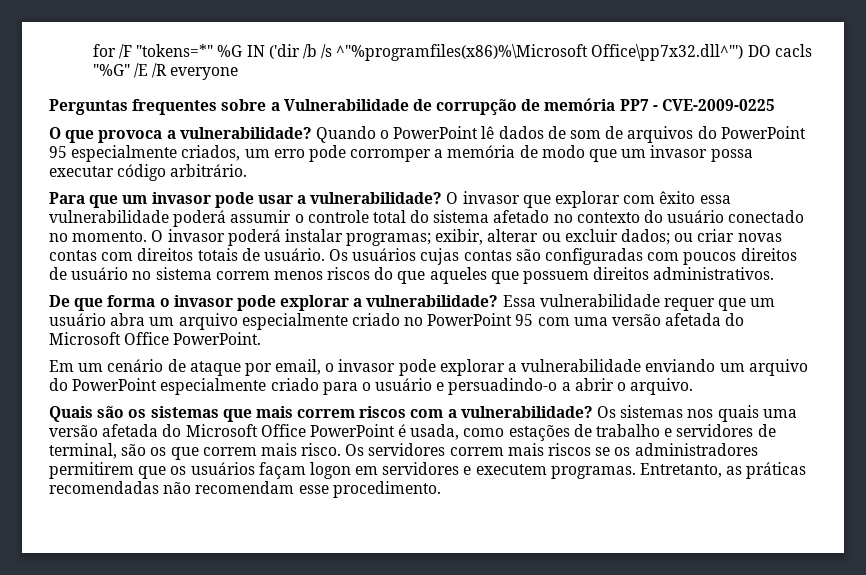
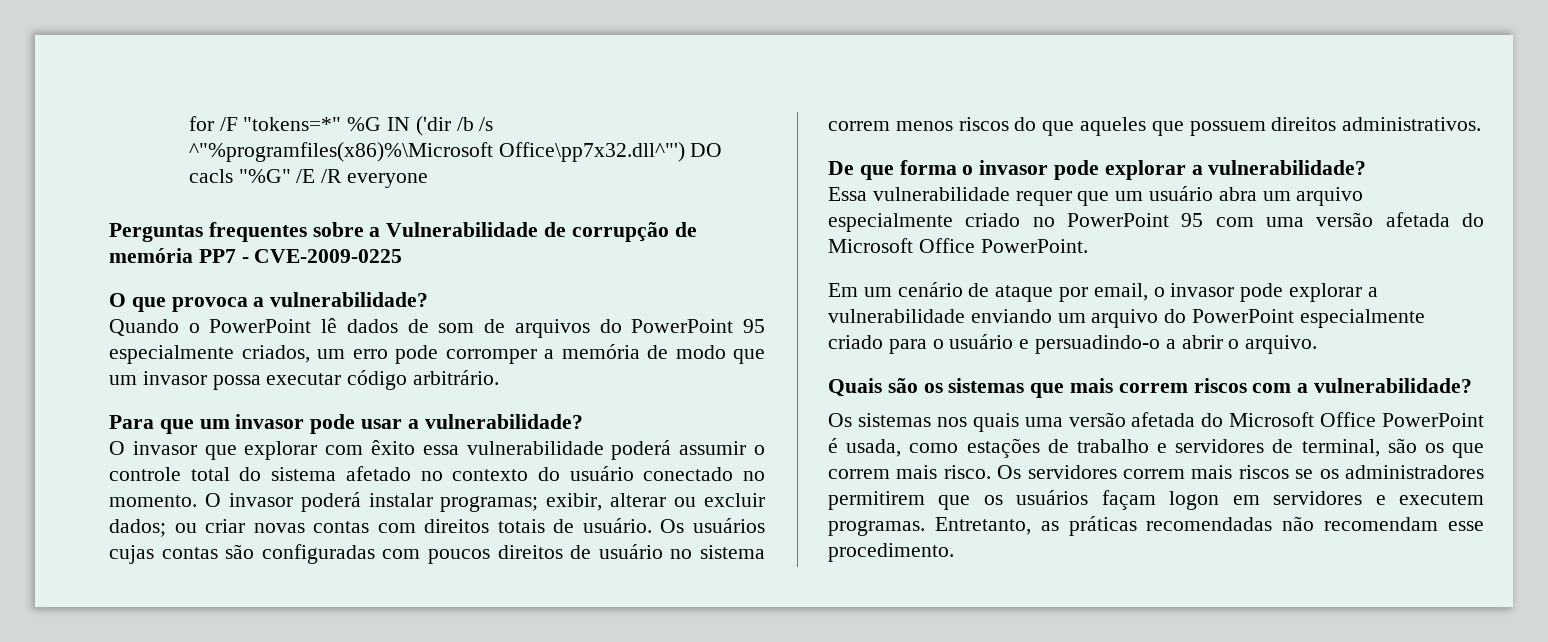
- O que provoca a vulnerabilidade? Quando o PowerPoint lê dados de som de arquivos do PowerPoint 95 especialmente criados, um erro pode corromper a memória de modo que um invasor possa executar código arbitrário.
+ O que provoca a vulnerabilidade?
+ Quando o PowerPoint lê dados de som de arquivos do PowerPoint 95 especialmente criados, um erro pode corromper a memória de modo que um invasor possa executar código arbitrário.
- Para que um invasor pode usar a vulnerabilidade? O invasor que explorar com êxito essa vulnerabilidade poderá assumir o controle total do sistema afetado no contexto do usuário conectado no momento.
+ Para que um invasor pode usar a vulnerabilidade?
+ O invasor que explorar com êxito essa vulnerabilidade poderá assumir o controle total do sistema afetado no contexto do usuário conectado no momento.
- De que forma o invasor pode explorar a vulnerabilidade? Essa vulnerabilidade requer que um usuário abra um arquivo especialmente criado no PowerPoint 95 com uma versão afetada do Microsoft Office PowerPoint.
+ De que forma o invasor pode explorar a vulnerabilidade?
+ Essa vulnerabilidade requer que um usuário abra um arquivo especialmente criado no PowerPoint 95 com uma versão afetada do Microsoft Office PowerPoint.
- Quais são os sistemas que mais correm riscos com a vulnerabilidade? Os sistemas nos quais uma versão afetada do Microsoft Office PowerPoint é usada, como estações de trabalho e servidores de terminal, são os que correm mais risco.
+ Quais são os sistemas que mais correm riscos com a vulnerabilidade?
+ Os sistemas nos quais uma versão afetada do Microsoft Office PowerPoint é usada, como estações de trabalho e servidores de terminal, são os que correm mais risco.

